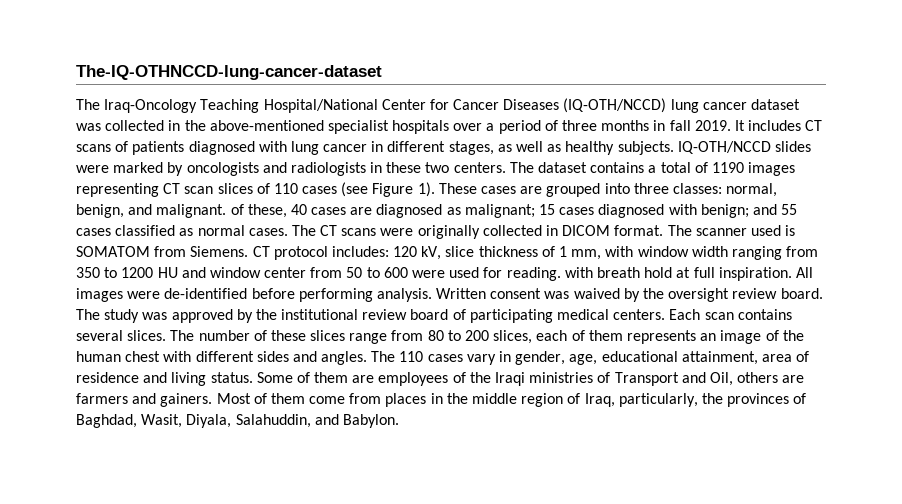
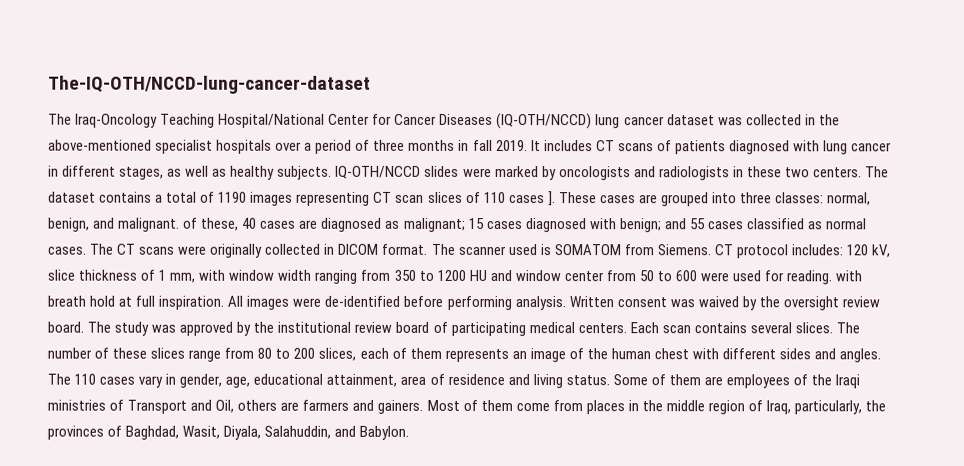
- The-IQ-OTHNCCD-lung-cancer-dataset
+ The-IQ-OTH/NCCD-lung-cancer-dataset
- The dataset contains a total of 1190 images representing CT scan slices of 110 cases (see Figure 1).
+ The dataset contains a total of 1190 images representing CT scan slices of 110 cases ].

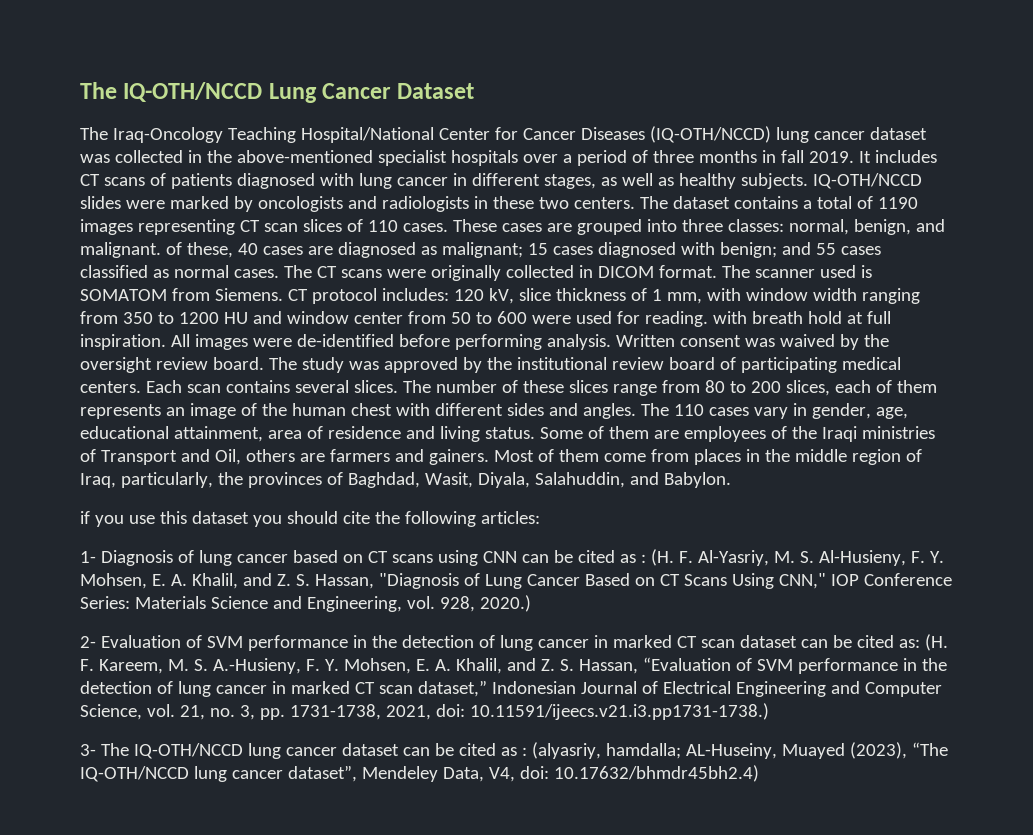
- The-IQ-OTH/NCCD-lung-cancer-dataset
+ The IQ-OTH/NCCD Lung Cancer Dataset
- The dataset contains a total of 1190 images representing CT scan slices of 110 cases ].
+ The dataset contains a total of 1190 images representing CT scan slices of 110 cases.
+ if you use this dataset you should cite the following articles:
+ 1- Diagnosis of lung cancer based on CT scans using CNN can be cited as : (H. F. Al-Yasriy, M. S. Al-Husieny, F. Y. Mohsen, E. A. Khalil, and Z. S. Hassan, "Diagnosis of Lung Cancer Based on CT Scans Using CNN," IOP Conference Series: Materials Science and Engineering, vol. 928, 2020.)
+ 2- Evaluation of SVM performance in the detection of lung cancer in marked CT scan dataset can be cited as: (H. F. Kareem, M. S. A.-Husieny, F. Y. Mohsen, E. A. Khalil, and Z. S. Hassan, “Evaluation of SVM performance in the detection of lung cancer in marked CT scan dataset,” Indonesian Journal of Electrical Engineering and Computer Science, vol. 21, no. 3, pp. 1731-1738, 2021, doi: 10.11591/ijeecs.v21.i3.pp1731-1738.)
+ 3- The IQ-OTH/NCCD lung cancer dataset can be cited as : (alyasriy, hamdalla; AL-Huseiny, Muayed (2023), “The IQ-OTH/NCCD lung cancer dataset”, Mendeley Data, V4, doi: 10.17632/bhmdr45bh2.4)

